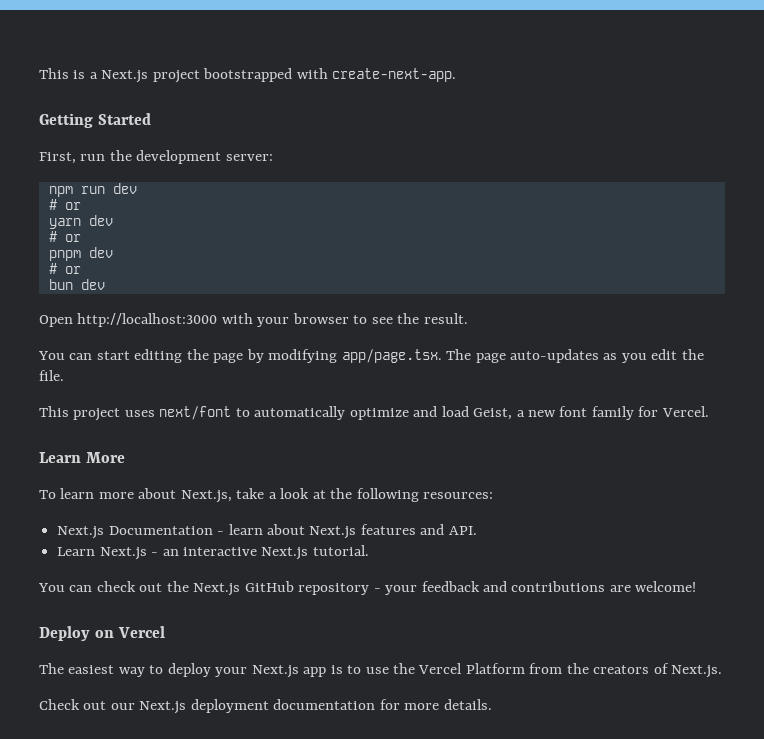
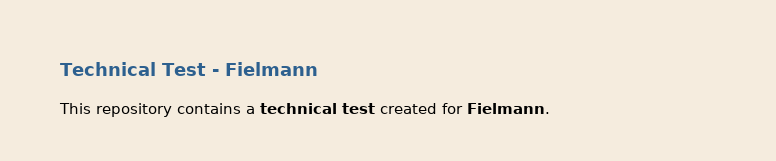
- This is a Next.js project bootstrapped with create-next-app.
- Getting Started
- First, run the development server:
- npm run dev
- # or
- yarn dev
- # or
- pnpm dev
- # or
- bun dev
- Open http://localhost:3000 with your browser to see the result.
- You can start editing the page by modifying app/page.tsx. The page auto-updates as you edit the file.
- This project uses next/font to automatically optimize and load Geist, a new font family for Vercel.
- Learn More
- To learn more about Next.js, take a look at the following resources:
- Next.js Documentation - learn about Next.js features and API.
- Learn Next.js - an interactive Next.js tutorial.
- You can check out the Next.js GitHub repository - your feedback and contributions are welcome!
- Deploy on Vercel
- The easiest way to deploy your Next.js app is to use the Vercel Platform from the creators of Next.js.
- Check out our Next.js deployment documentation for more details.
+ Technical Test - Fielmann
+ This repository contains a technical test created for Fielmann.

